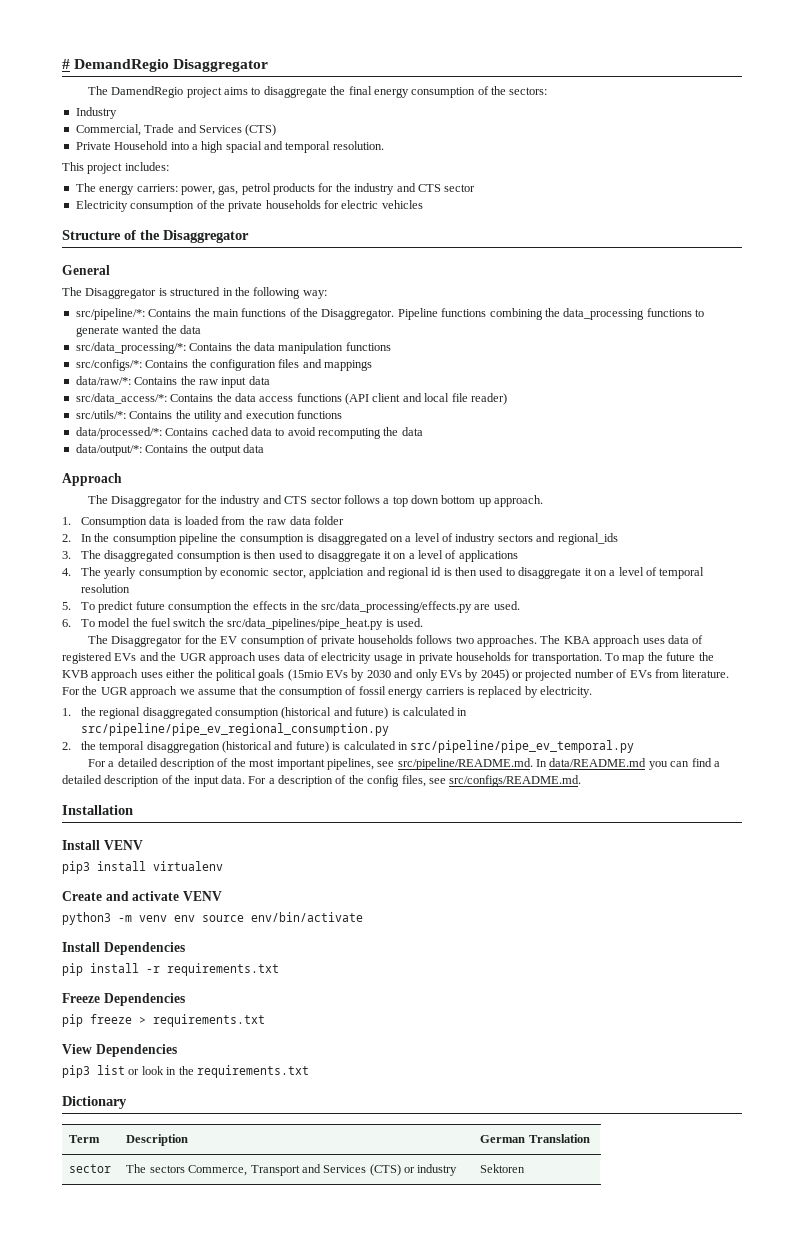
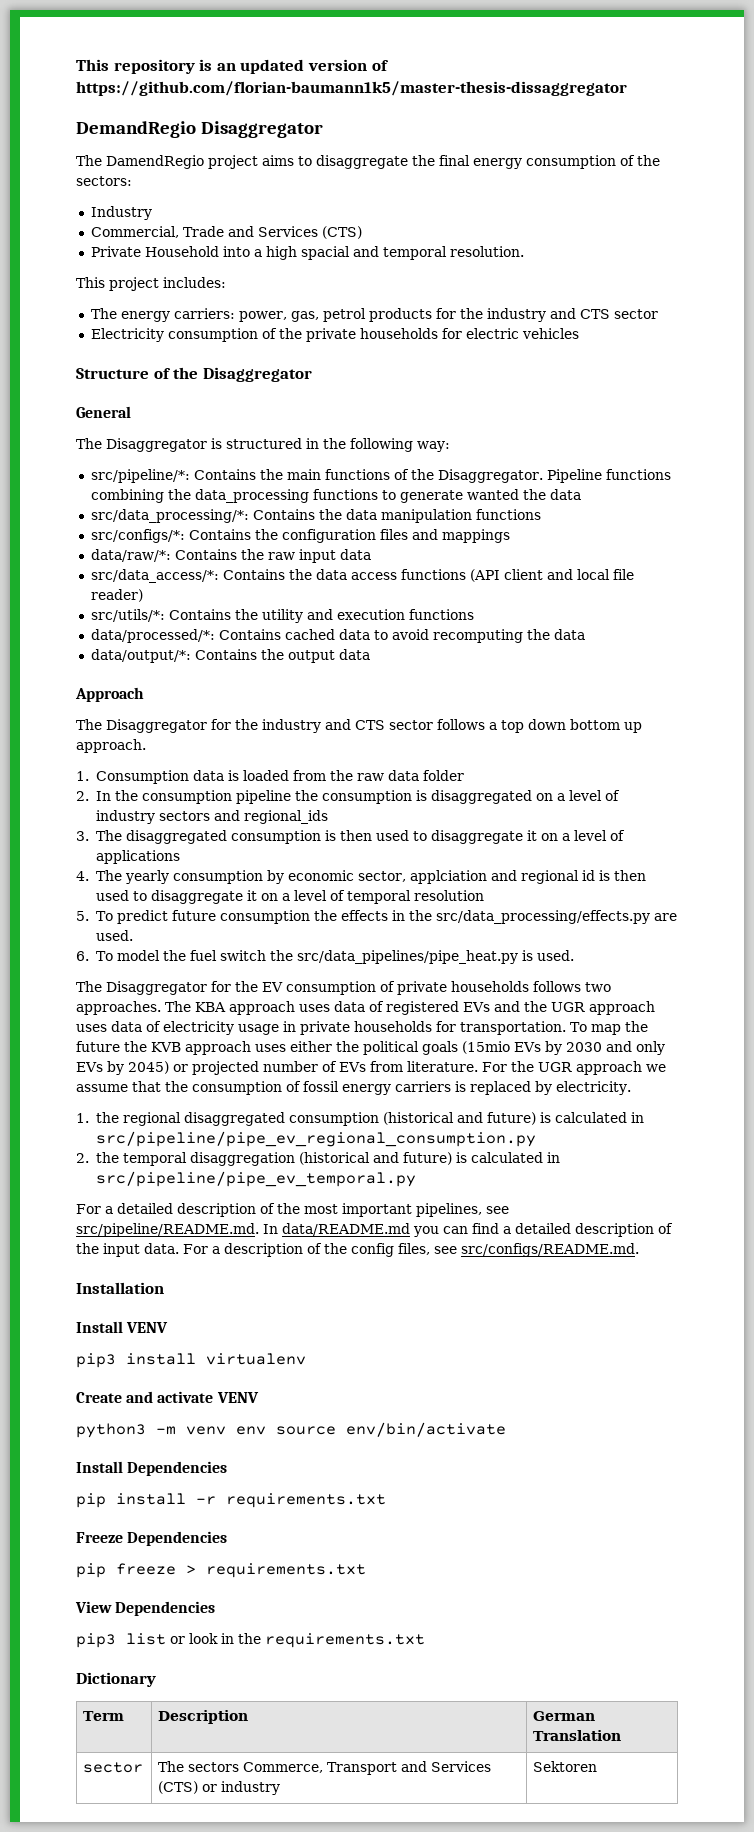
- # DemandRegio Disaggregator
+ This repository is an updated version of https://github.com/florian-baumann1k5/master-thesis-dissaggregator
+ DemandRegio Disaggregator

